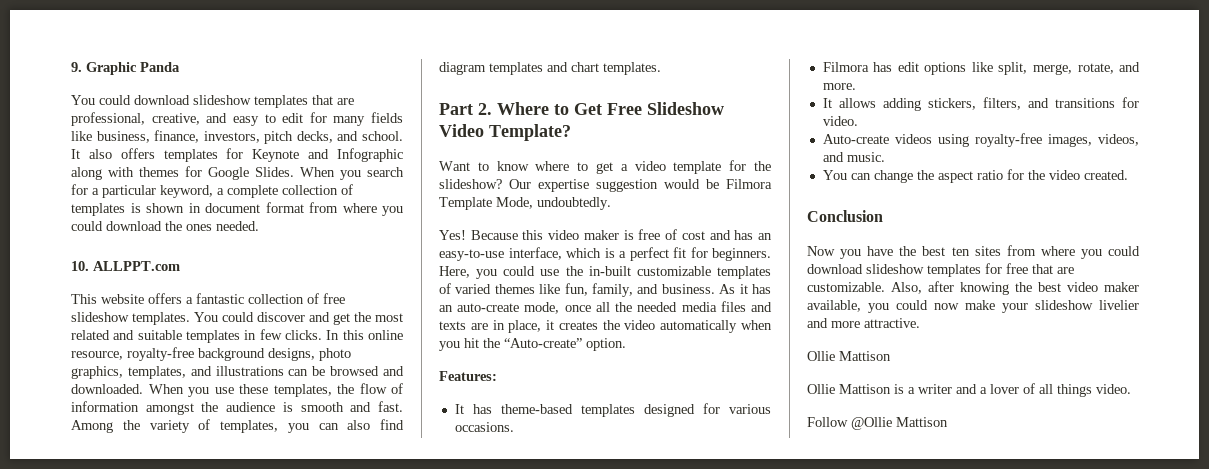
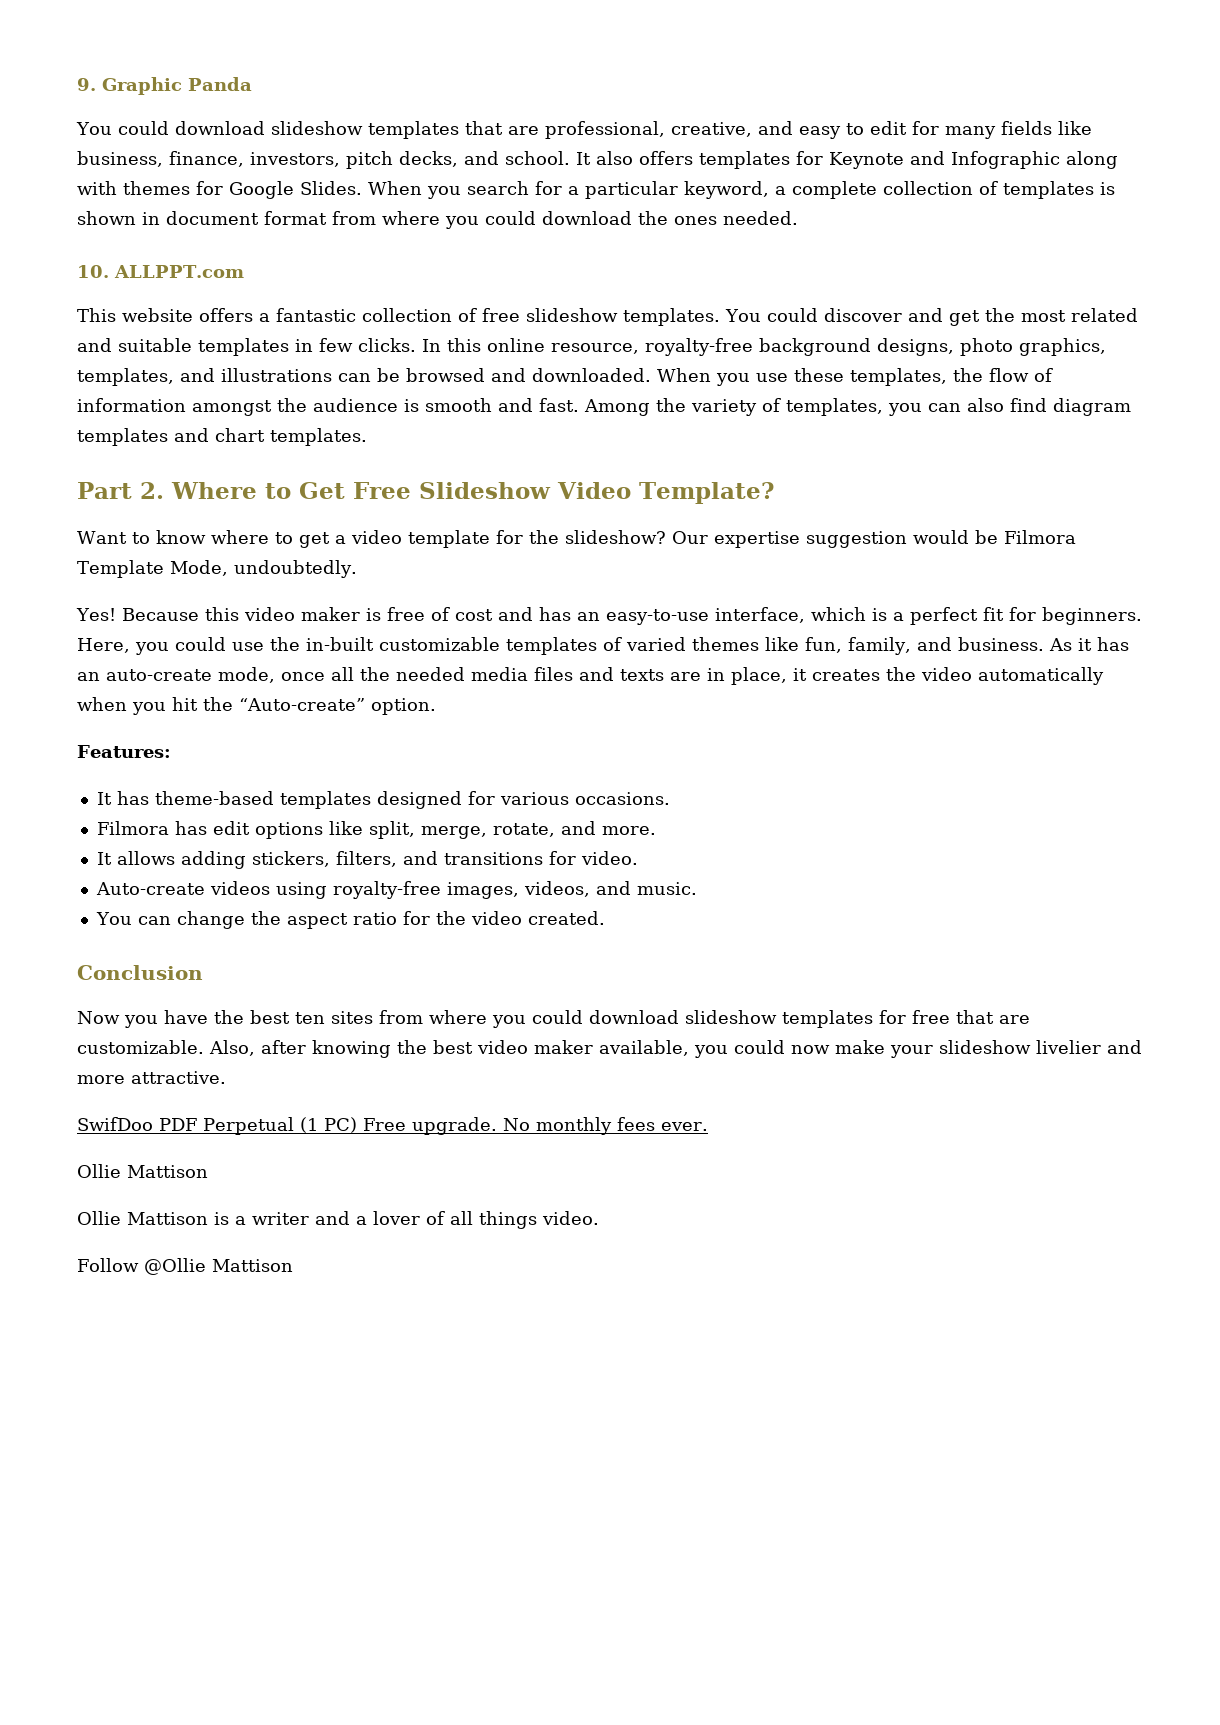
+ SwifDoo PDF Perpetual (1 PC) Free upgrade. No monthly fees ever.

